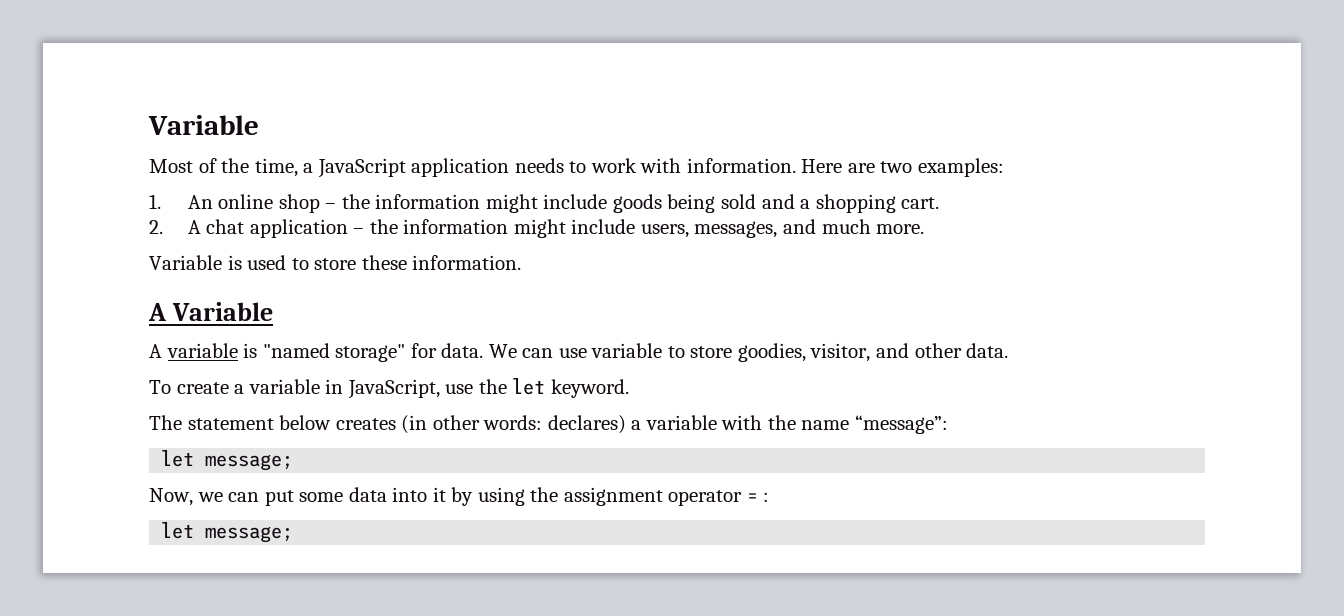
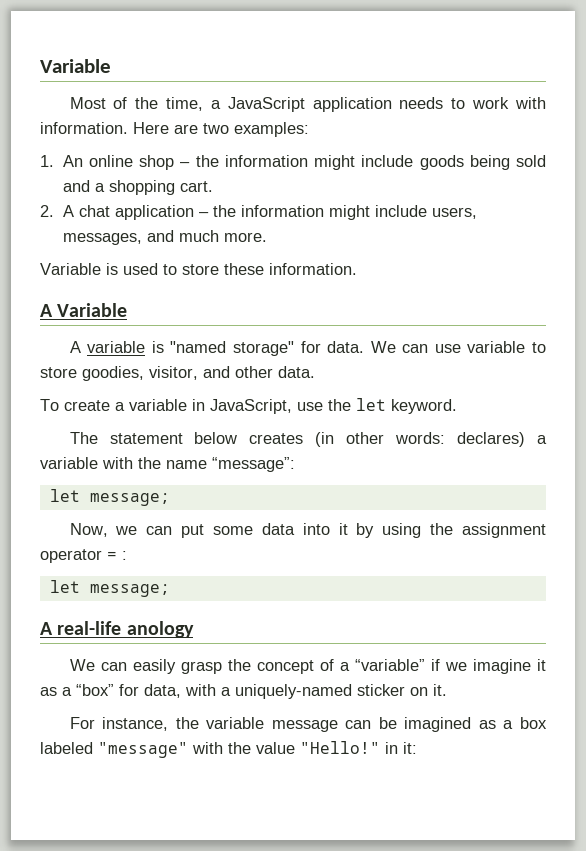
+ A real-life anology
+ We can easily grasp the concept of a “variable” if we imagine it as a “box” for data, with a uniquely-named sticker on it.
+ For instance, the variable message can be imagined as a box labeled "message" with the value "Hello!" in it:

